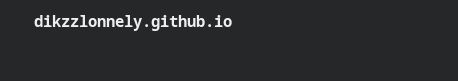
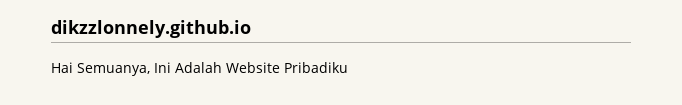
+ Hai Semuanya, Ini Adalah Website Pribadiku

